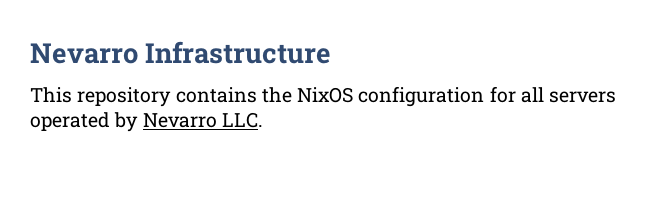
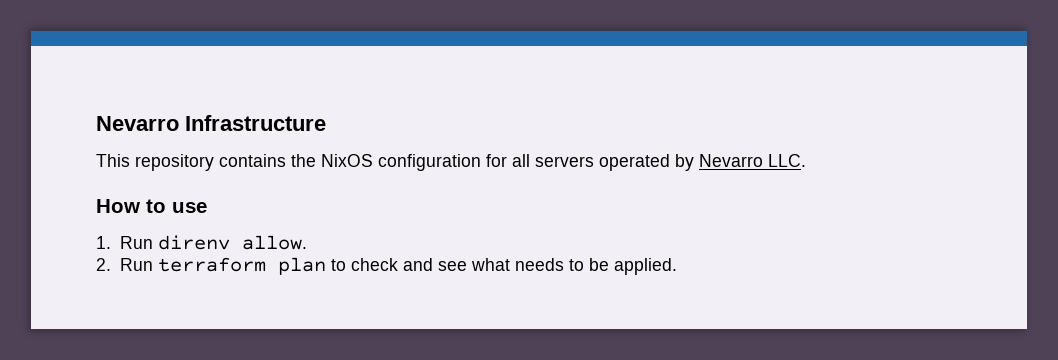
+ How to use
+ 1. Run direnv allow.
+ 2. Run terraform plan to check and see what needs to be applied.

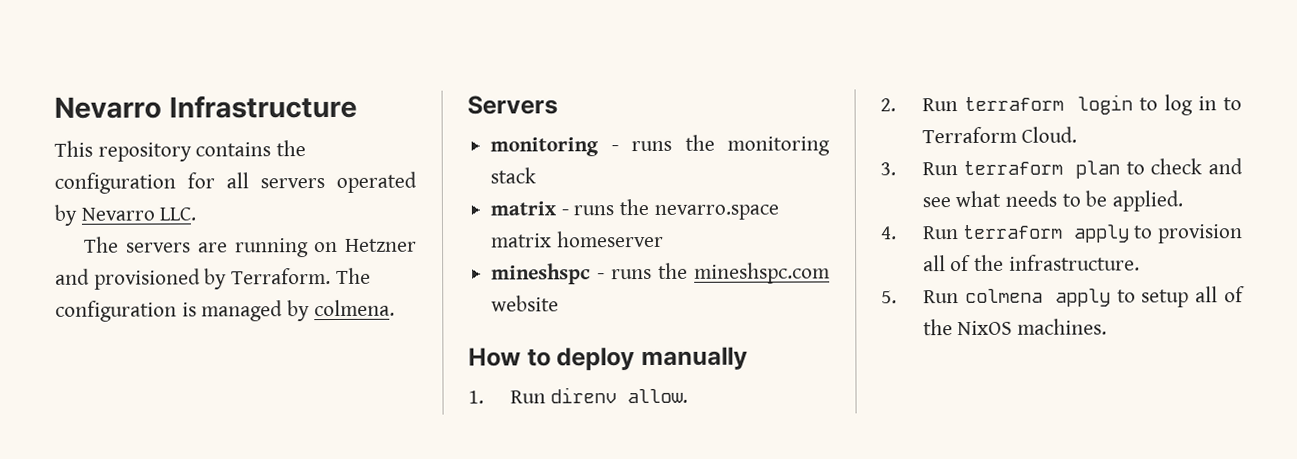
- This repository contains the NixOS configuration for all servers operated by Nevarro LLC.
+ This repository contains the configuration for all servers operated by Nevarro LLC.
+ The servers are running on Hetzner and provisioned by Terraform. The configuration is managed by colmena.
+ Servers
+ monitoring - runs the monitoring stack
+ matrix - runs the nevarro.space matrix homeserver
+ mineshspc - runs the mineshspc.com website
- How to use
+ How to deploy manually
- 2. Run terraform plan to check and see what needs to be applied.
+ 2. Run terraform login to log in to Terraform Cloud.
+ 3. Run terraform plan to check and see what needs to be applied.
+ 4. Run terraform apply to provision all of the infrastructure.
+ 5. Run colmena apply to setup all of the NixOS machines.

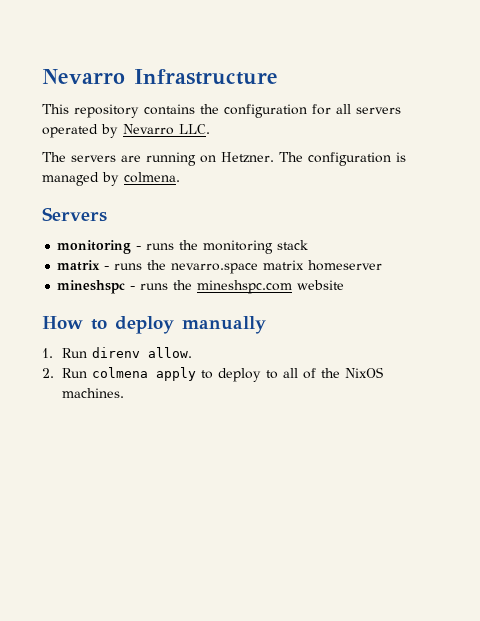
- The servers are running on Hetzner and provisioned by Terraform.
+ The servers are running on Hetzner.
- 2. Run terraform login to log in to Terraform Cloud.
- 3. Run terraform plan to check and see what needs to be applied.
- 4. Run terraform apply to provision all of the infrastructure.
- 5. Run colmena apply to setup all of the NixOS machines.
+ 2. Run colmena apply to deploy to all of the NixOS machines.

